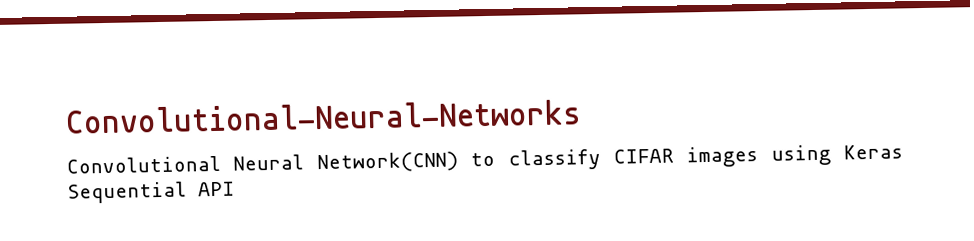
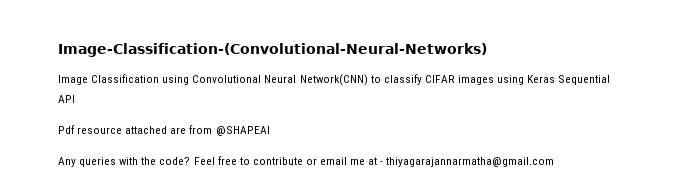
- Convolutional-Neural-Networks
- Convolutional Neural Network(CNN) to classify CIFAR images using Keras Sequential API
+ Image-Classification-(Convolutional-Neural-Networks)
+ Image Classification using Convolutional Neural Network(CNN) to classify CIFAR images using Keras Sequential API
+ Pdf resource attached are from @SHAPEAI
+ Any queries with the code? Feel free to contribute or email me at - thiyagarajannarmatha@gmail.com

